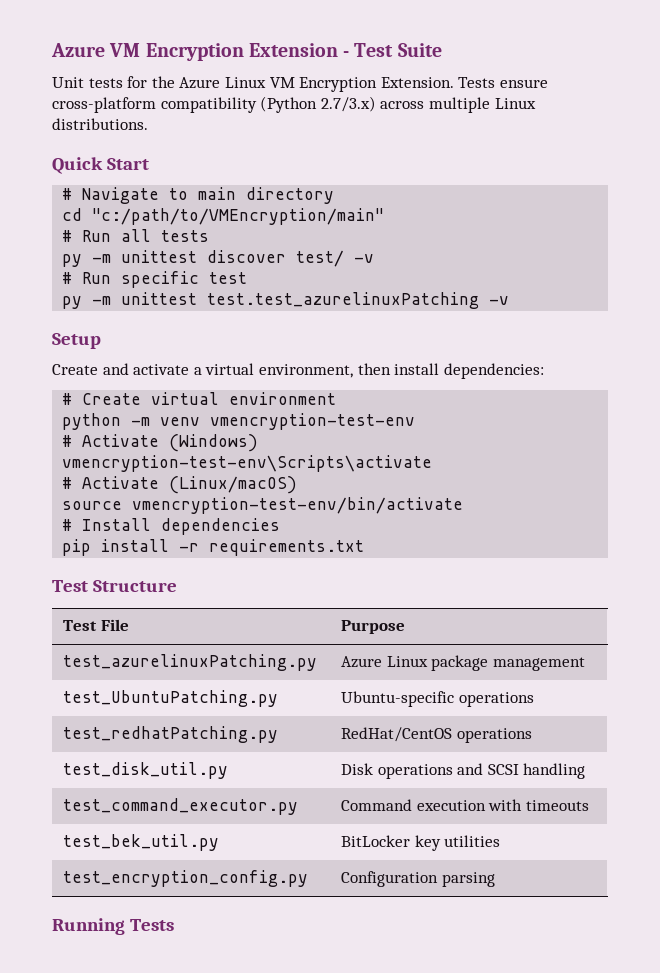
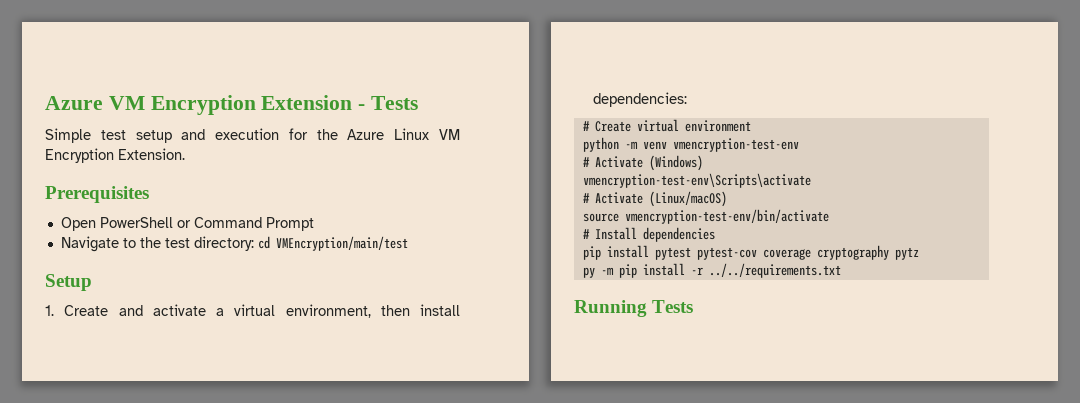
- Azure VM Encryption Extension - Test Suite
- Unit tests for the Azure Linux VM Encryption Extension. Tests ensure cross-platform compatibility (Python 2.7/3.x) across multiple Linux distributions.
- Quick Start
- # Navigate to main directory
- cd "c:/path/to/VMEncryption/main"
- # Run all tests
- py -m unittest discover test/ -v
- # Run specific test
- py -m unittest test.test_azurelinuxPatching -v
+ Azure VM Encryption Extension - Tests
+ Simple test setup and execution for the Azure Linux VM Encryption Extension.
+ Prerequisites
+ Open PowerShell or Command Prompt
+ Navigate to the test directory: cd VMEncryption/main/test
- Create and activate a virtual environment, then install dependencies:
+ 1. Create and activate a virtual environment, then install dependencies:
- pip install -r requirements.txt
- Test Structure
- Test File | Purpose
- test_azurelinuxPatching.py | Azure Linux package management
- test_UbuntuPatching.py | Ubuntu-specific operations
- test_redhatPatching.py | RedHat/CentOS operations
- test_disk_util.py | Disk operations and SCSI handling
- test_command_executor.py | Command execution with timeouts
- test_bek_util.py | BitLocker key utilities
- test_encryption_config.py | Configuration parsing
+ pip install pytest pytest-cov coverage cryptography pytz
+ py -m pip install -r ../../requirements.txt

